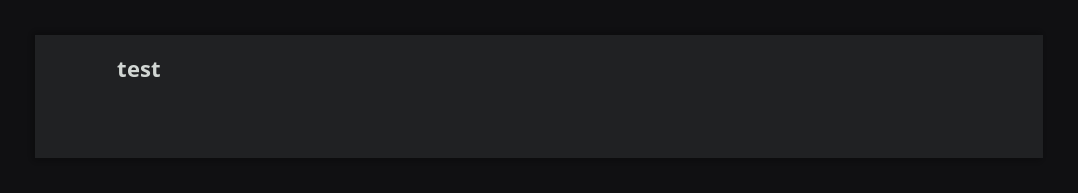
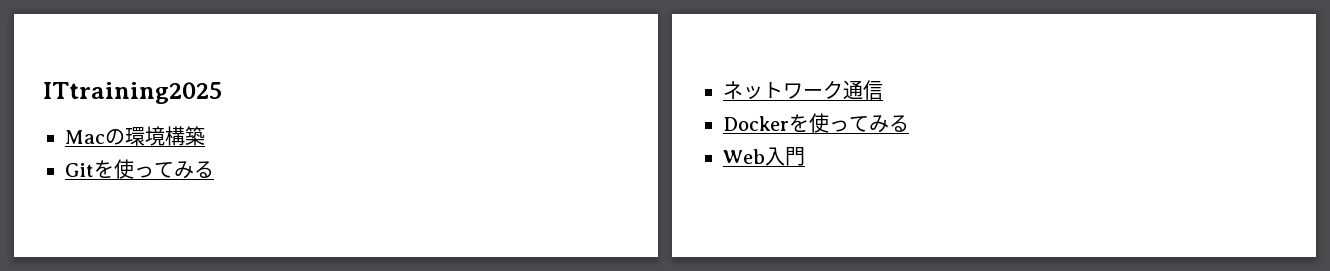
- test
+ ITtraining2025
+ Macの環境構築
+ Gitを使ってみる
+ ネットワーク通信
+ Dockerを使ってみる
+ Web入門

